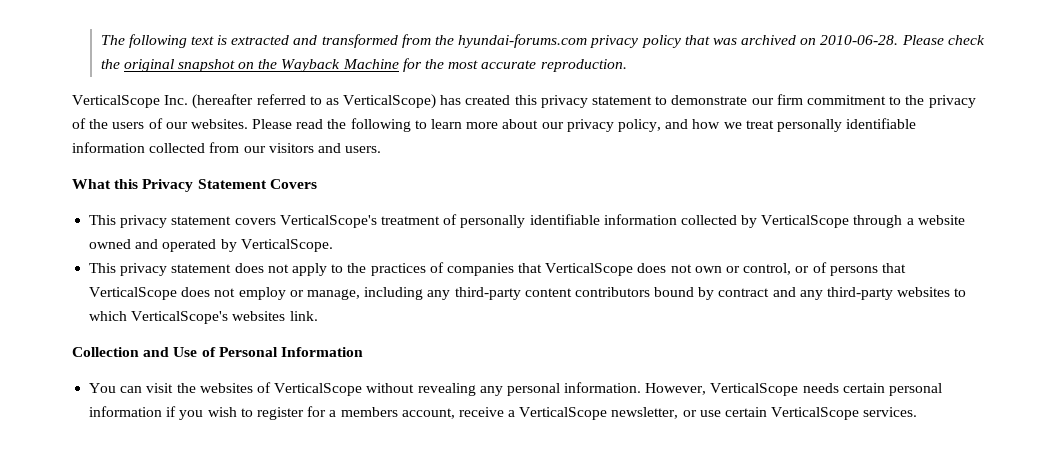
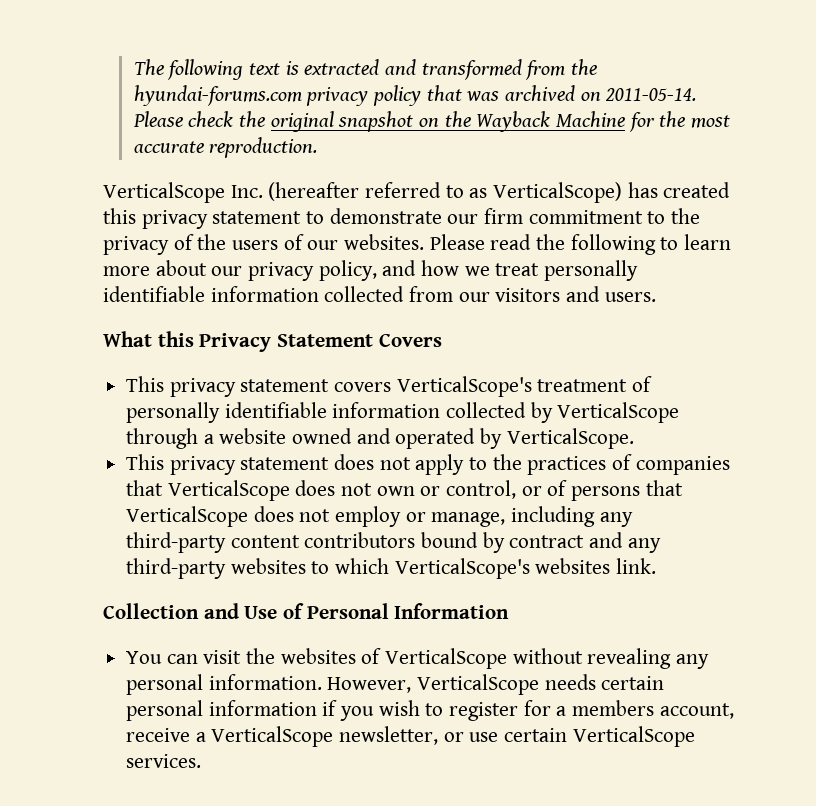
- The following text is extracted and transformed from the hyundai-forums.com privacy policy that was archived on 2010-06-28.
+ The following text is extracted and transformed from the hyundai-forums.com privacy policy that was archived on 2011-05-14.

